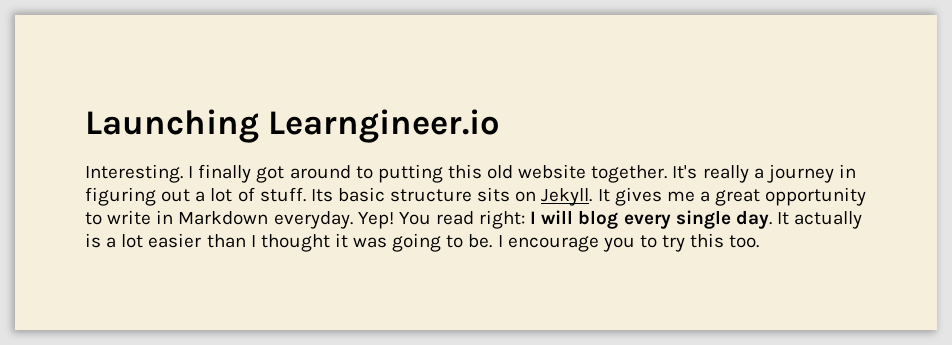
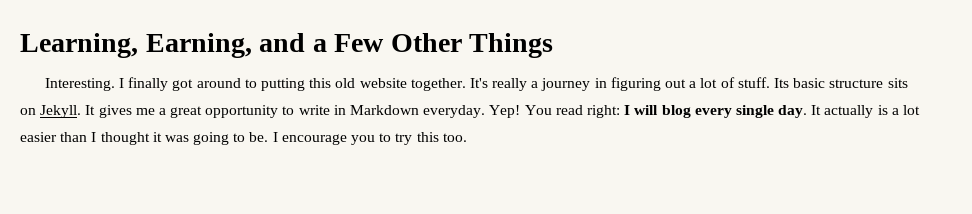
- Launching Learngineer.io
+ Learning, Earning, and a Few Other Things

